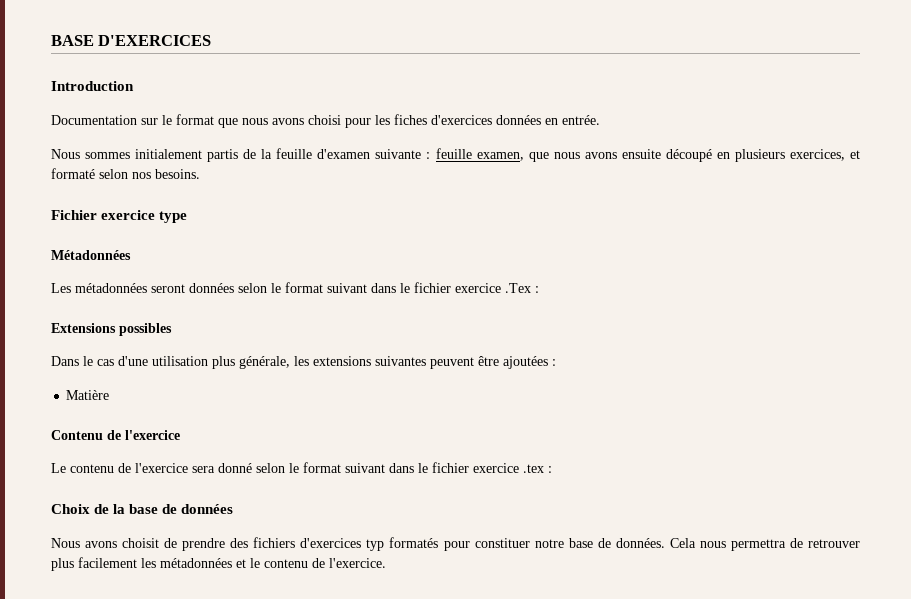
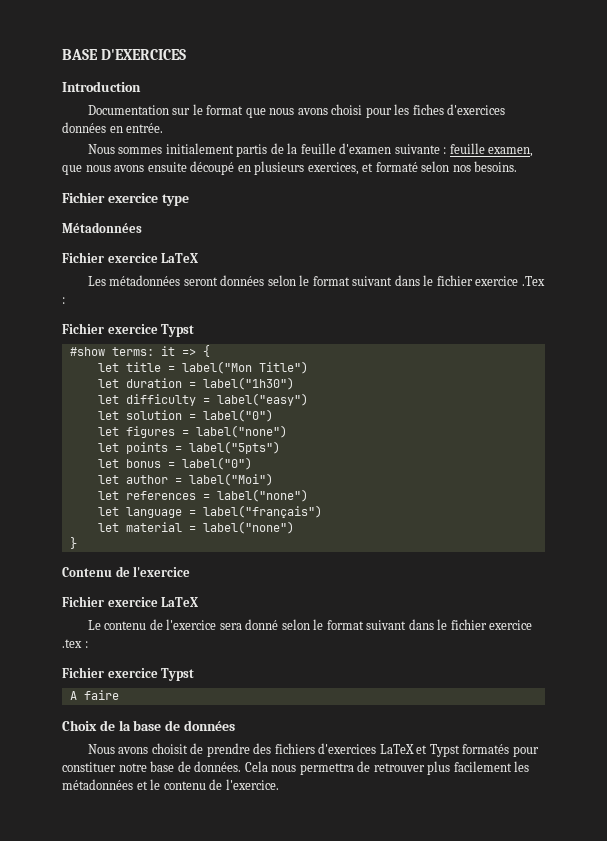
  Métadonnées
+ Fichier exercice LaTeX
  Les métadonnées seront données selon le format suivant dans le fichier exercice .Tex :
- Extensions possibles
- Dans le cas d'une utilisation plus générale, les extensions suivantes peuvent être ajoutées :
- Matière
+ Fichier exercice Typst
+ #show terms: it => {
+ let title = label("Mon Title")
+ let duration = label("1h30")
+ let difficulty = label("easy")
+ let solution = label("0")
+ let figures = label("none")
+ let points = label("5pts")
+ let bonus = label("0")
+ let author = label("Moi")
+ let references = label("none")
+ let language = label("français")
+ let material = label("none")
+ }
  Contenu de l'exercice
+ Fichier exercice LaTeX
  Le contenu de l'exercice sera donné selon le format suivant dans le fichier exercice .tex :
+ Fichier exercice Typst
+ A faire
- Nous avons choisit de prendre des fichiers d'exercices typ formatés pour constituer notre base de données.
+ Nous avons choisit de prendre des fichiers d'exercices LaTeX et Typst formatés pour constituer notre base de données.

